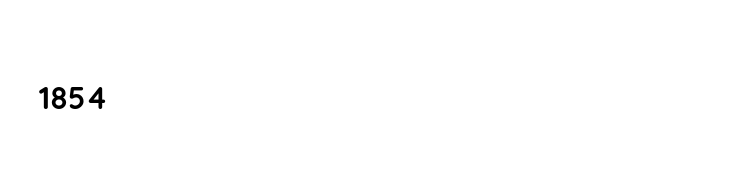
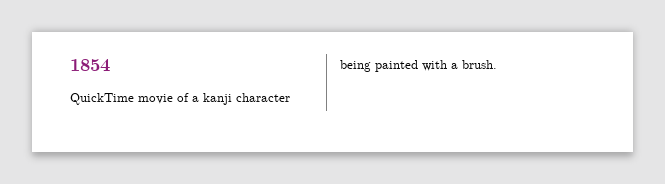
+ QuickTime movie of a kanji character being painted with a brush.

